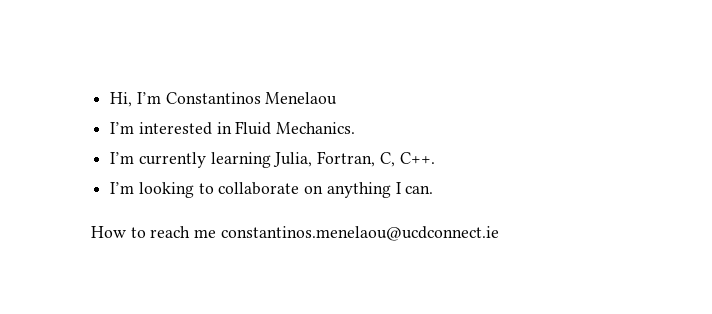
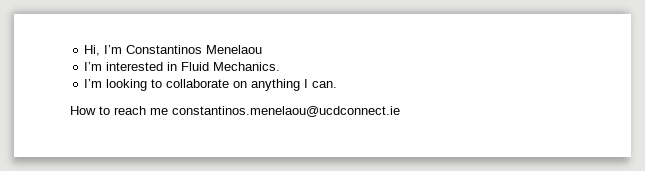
- I’m currently learning Julia, Fortran, C, C++.

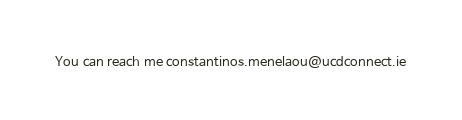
- Hi, I’m Constantinos Menelaou
- I’m interested in Fluid Mechanics.
- I’m looking to collaborate on anything I can.
- How to reach me constantinos.menelaou@ucdconnect.ie
+ You can reach me constantinos.menelaou@ucdconnect.ie

